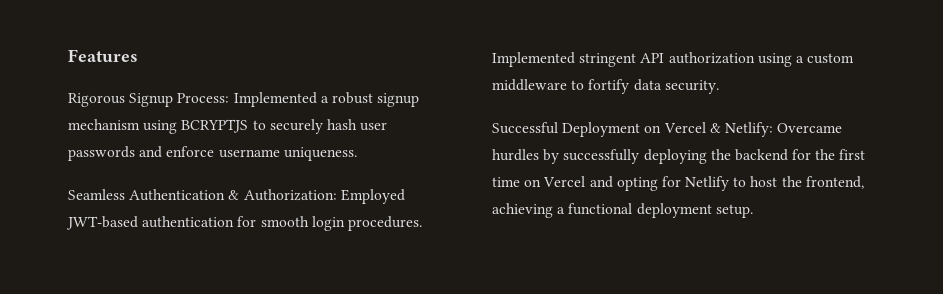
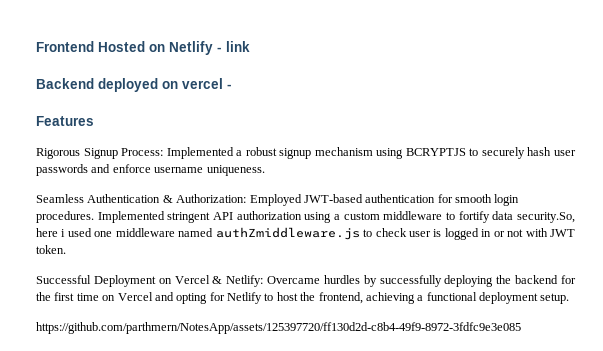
+ Frontend Hosted on Netlify - link
+ Backend deployed on vercel -
- Implemented stringent API authorization using a custom middleware to fortify data security.
+ Implemented stringent API authorization using a custom middleware to fortify data security.So, here i used one middleware named authZmiddleware.js to check user is logged in or not with JWT token.
+ https://github.com/parthmern/NotesApp/assets/125397720/ff130d2d-c8b4-49f9-8972-3fdfc9e3e085

